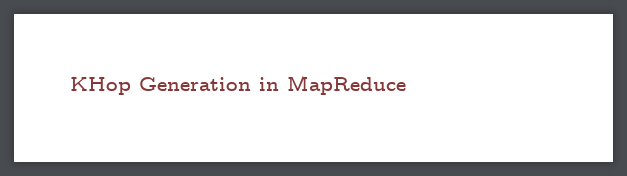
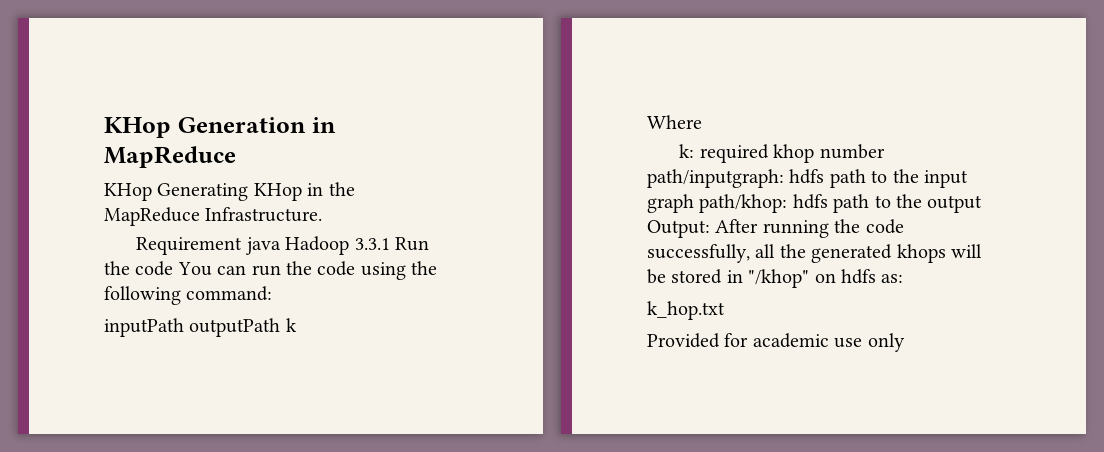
+ KHop Generating KHop in the MapReduce Infrastructure.
+ Requirement java Hadoop 3.3.1 Run the code You can run the code using the following command:
+ inputPath outputPath k
+ Where
+ k: required khop number path/inputgraph: hdfs path to the input graph path/khop: hdfs path to the output Output: After running the code successfully, all the generated khops will be stored in "/khop" on hdfs as:
+ k_hop.txt
+ Provided for academic use only

